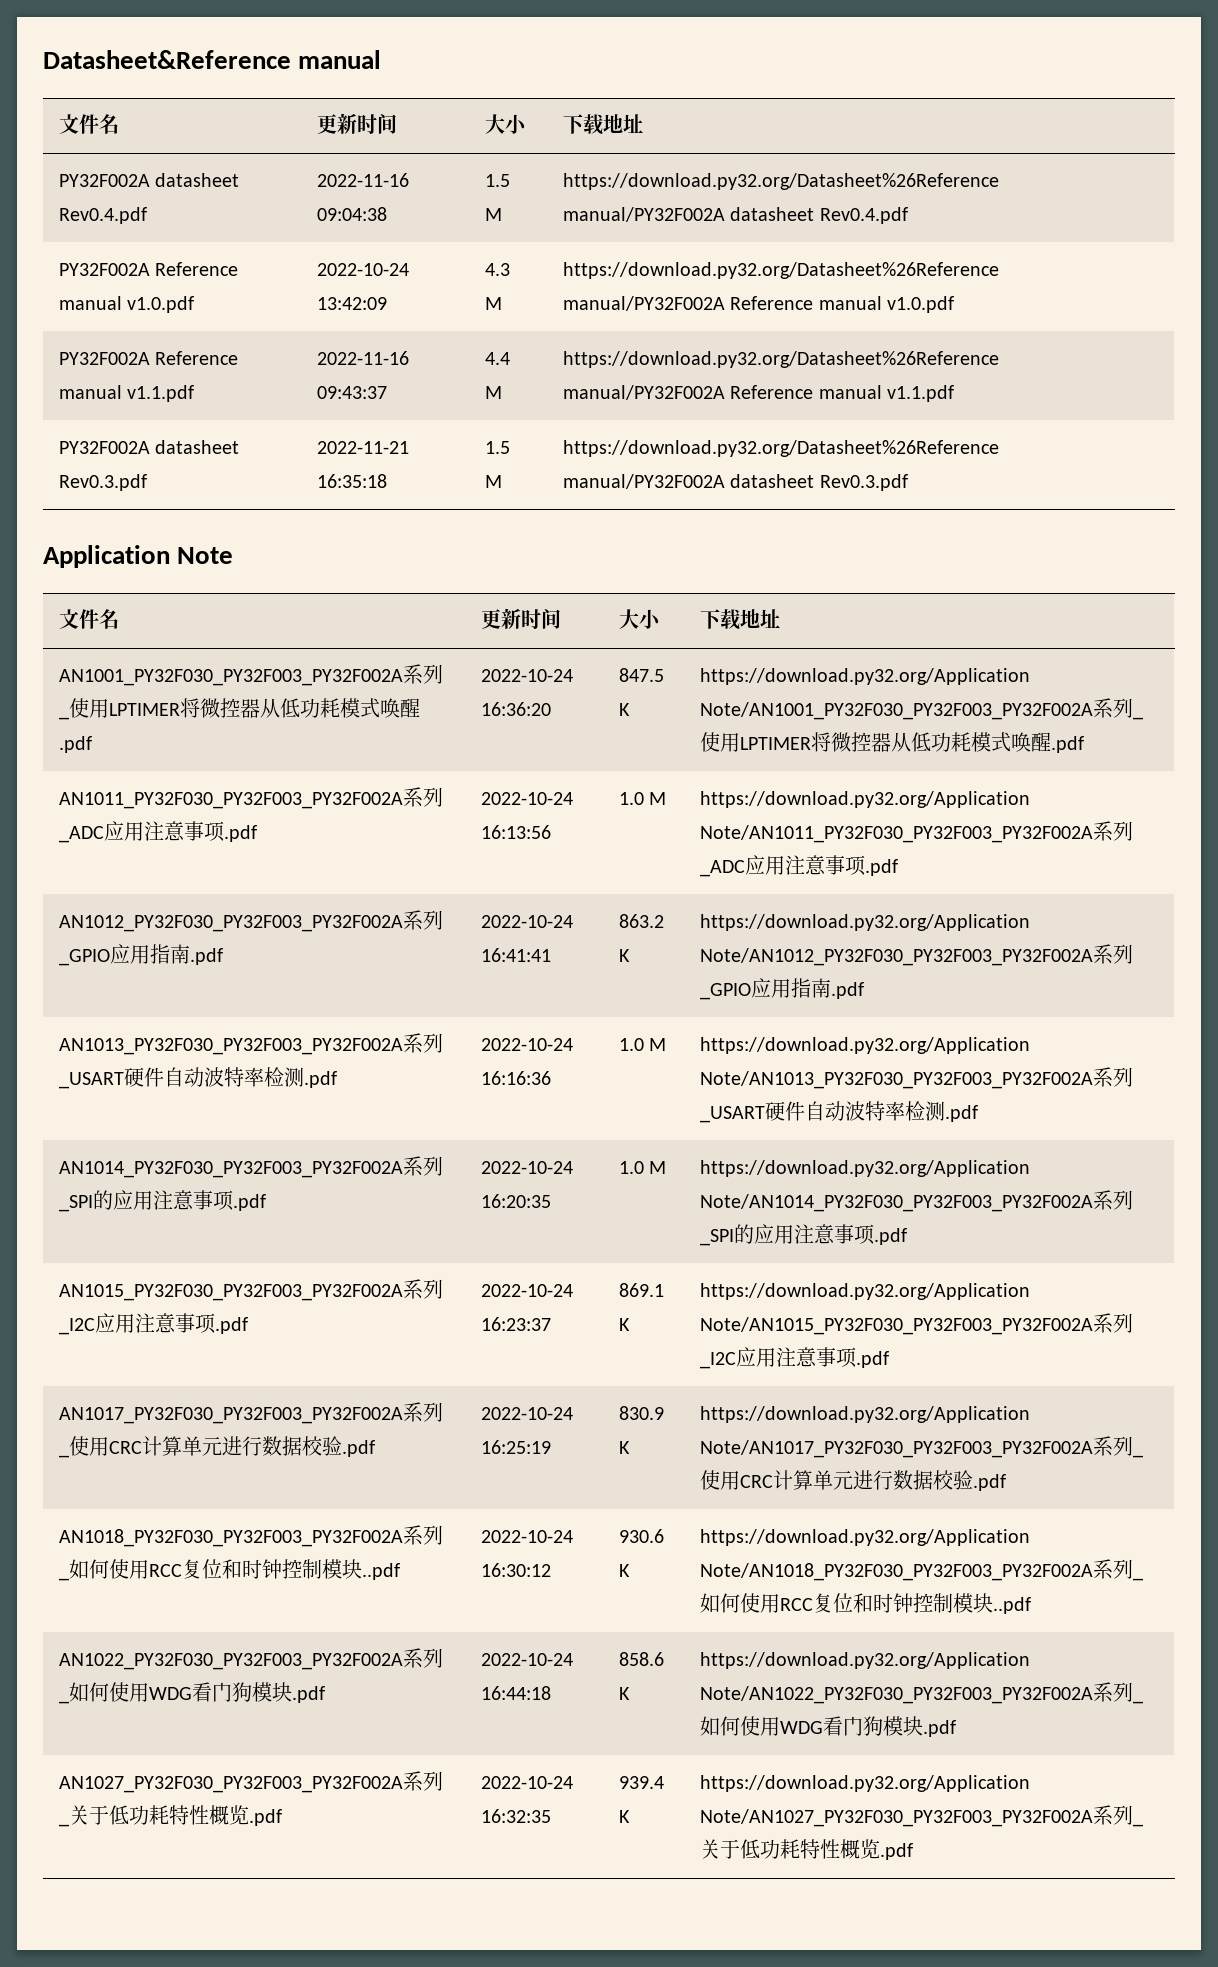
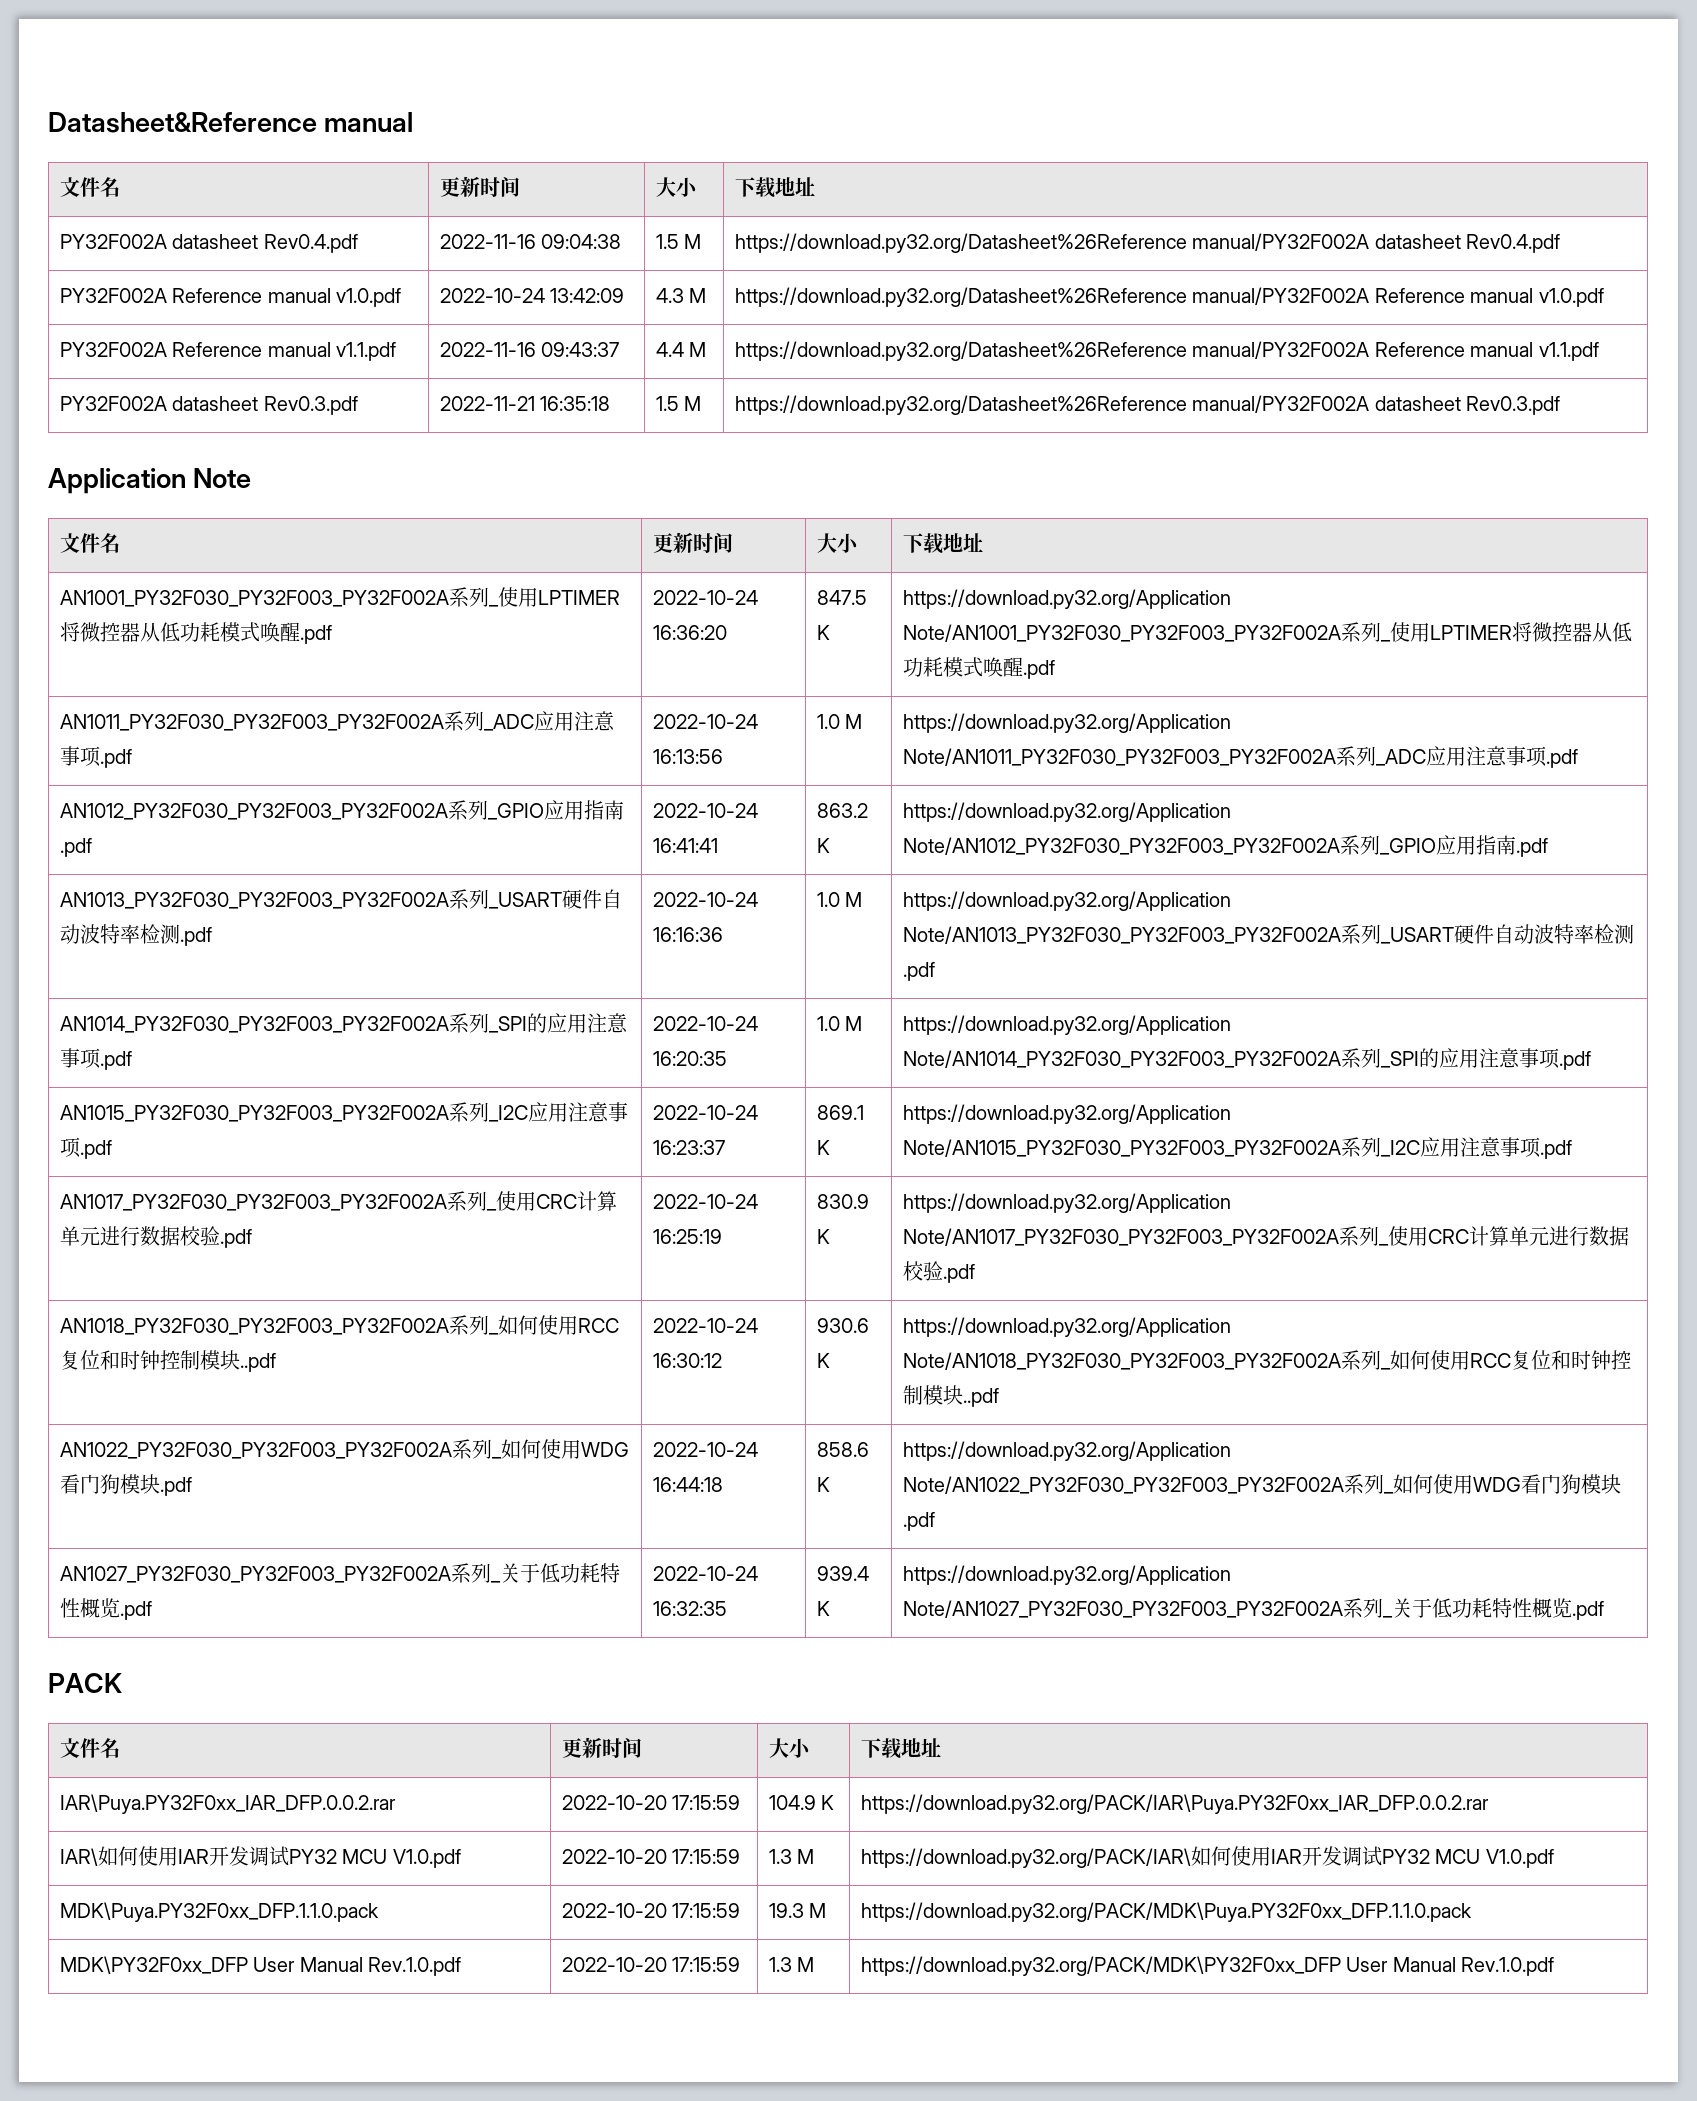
+ PACK
+ 文件名 | 更新时间 | 大小 | 下载地址
+ IAR\Puya.PY32F0xx_IAR_DFP.0.0.2.rar | 2022-10-20 17:15:59 | 104.9 K | https://download.py32.org/PACK/IAR\Puya.PY32F0xx_IAR_DFP.0.0.2.rar
+ IAR\如何使用IAR开发调试PY32 MCU V1.0.pdf | 2022-10-20 17:15:59 | 1.3 M | https://download.py32.org/PACK/IAR\如何使用IAR开发调试PY32 MCU V1.0.pdf
+ MDK\Puya.PY32F0xx_DFP.1.1.0.pack | 2022-10-20 17:15:59 | 19.3 M | https://download.py32.org/PACK/MDK\Puya.PY32F0xx_DFP.1.1.0.pack
+ MDK\PY32F0xx_DFP User Manual Rev.1.0.pdf | 2022-10-20 17:15:59 | 1.3 M | https://download.py32.org/PACK/MDK\PY32F0xx_DFP User Manual Rev.1.0.pdf

